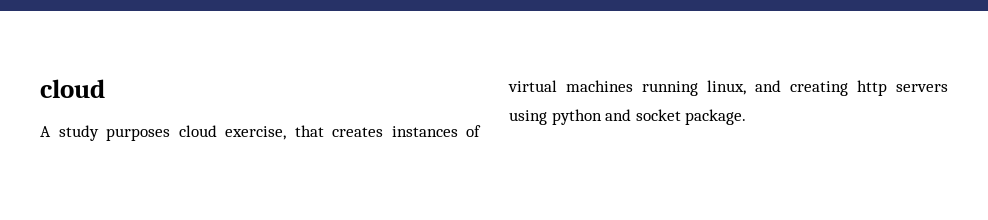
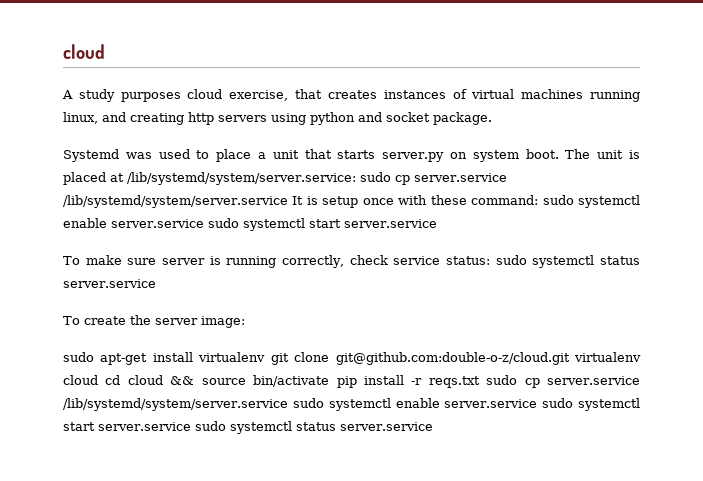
+ Systemd was used to place a unit that starts server.py on system boot. The unit is placed at /lib/systemd/system/server.service: sudo cp server.service /lib/systemd/system/server.service It is setup once with these command: sudo systemctl enable server.service sudo systemctl start server.service
+ To make sure server is running correctly, check service status: sudo systemctl status server.service
+ To create the server image:
+ sudo apt-get install virtualenv git clone git@github.com:double-o-z/cloud.git virtualenv cloud cd cloud && source bin/activate pip install -r reqs.txt sudo cp server.service /lib/systemd/system/server.service sudo systemctl enable server.service sudo systemctl start server.service sudo systemctl status server.service

